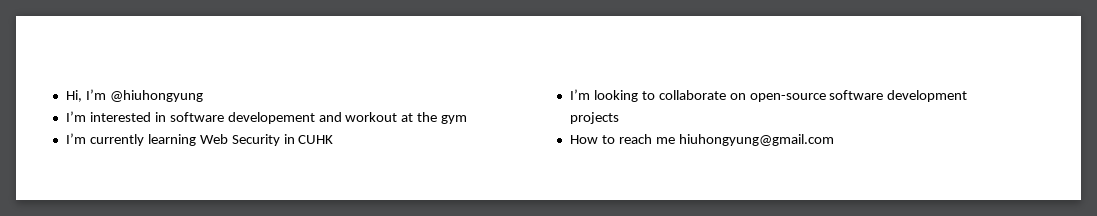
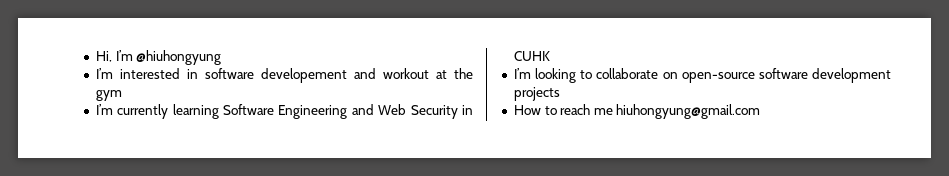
- I’m currently learning Web Security in CUHK
+ I’m currently learning Software Engineering and Web Security in CUHK

